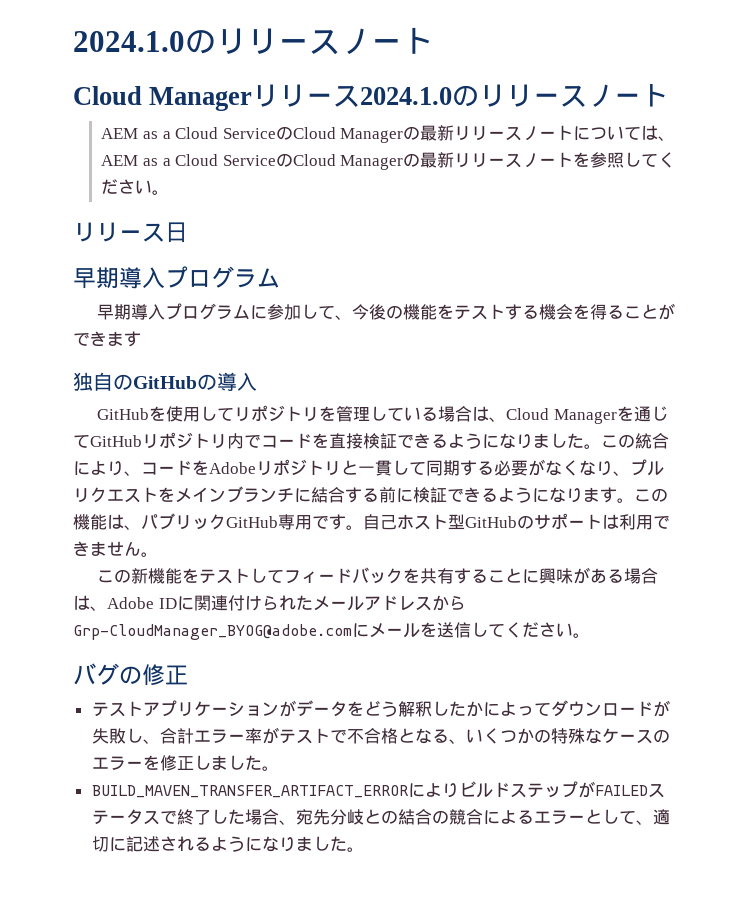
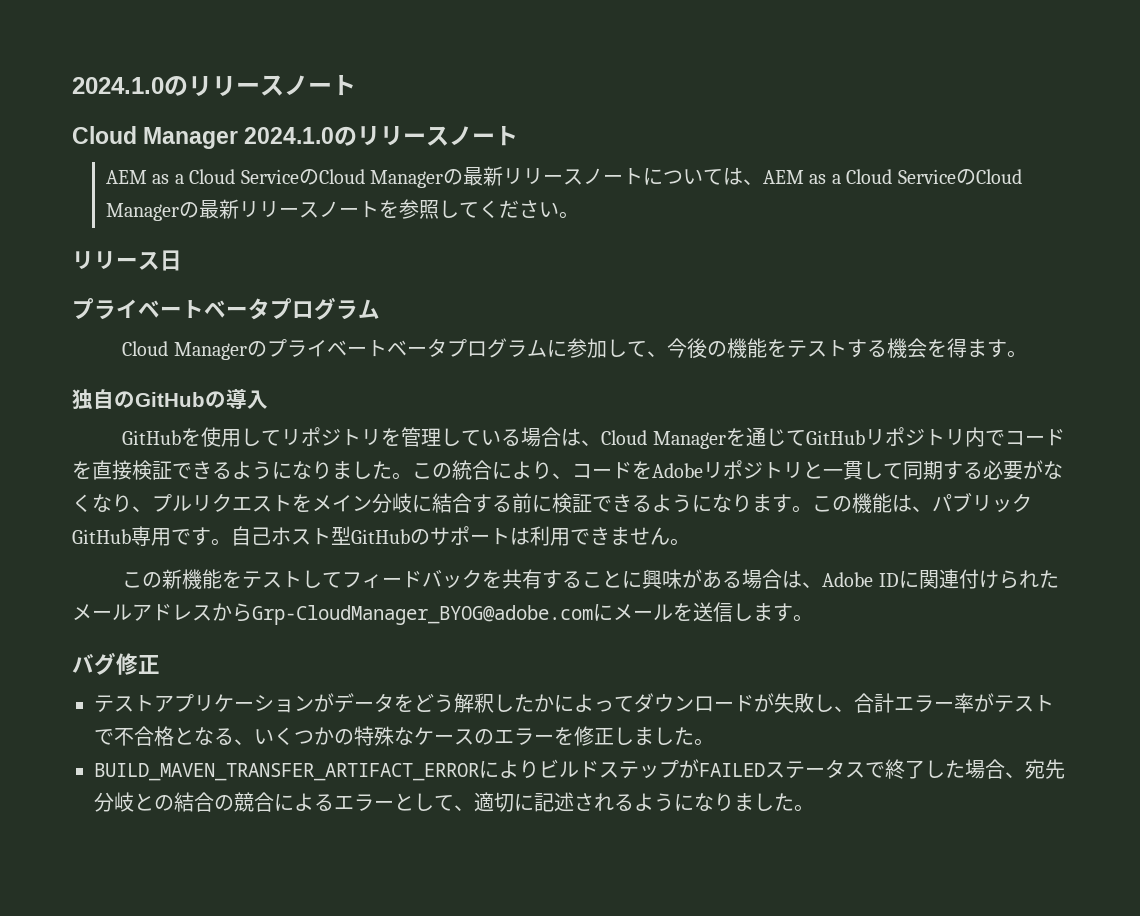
- Cloud Managerリリース2024.1.0のリリースノート
+ Cloud Manager 2024.1.0のリリースノート
  リリース日
- 早期導入プログラム
- 早期導入プログラムに参加して、今後の機能をテストする機会を得ることができます
+ プライベートベータプログラム
+ Cloud Managerのプライベートベータプログラムに参加して、今後の機能をテストする機会を得ます。
- この統合により、コードをAdobeリポジトリと一貫して同期する必要がなくなり、プルリクエストをメインブランチに結合する前に検証できるようになります。
+ この統合により、コードをAdobeリポジトリと一貫して同期する必要がなくなり、プルリクエストをメイン分岐に結合する前に検証できるようになります。
- この新機能をテストしてフィードバックを共有することに興味がある場合は、Adobe IDに関連付けられたメールアドレスからGrp-CloudManager_BYOG@adobe.comにメールを送信してください。
+ この新機能をテストしてフィードバックを共有することに興味がある場合は、Adobe IDに関連付けられたメールアドレスからGrp-CloudManager_BYOG@adobe.comにメールを送信します。
- バグの修正
+ バグ修正

